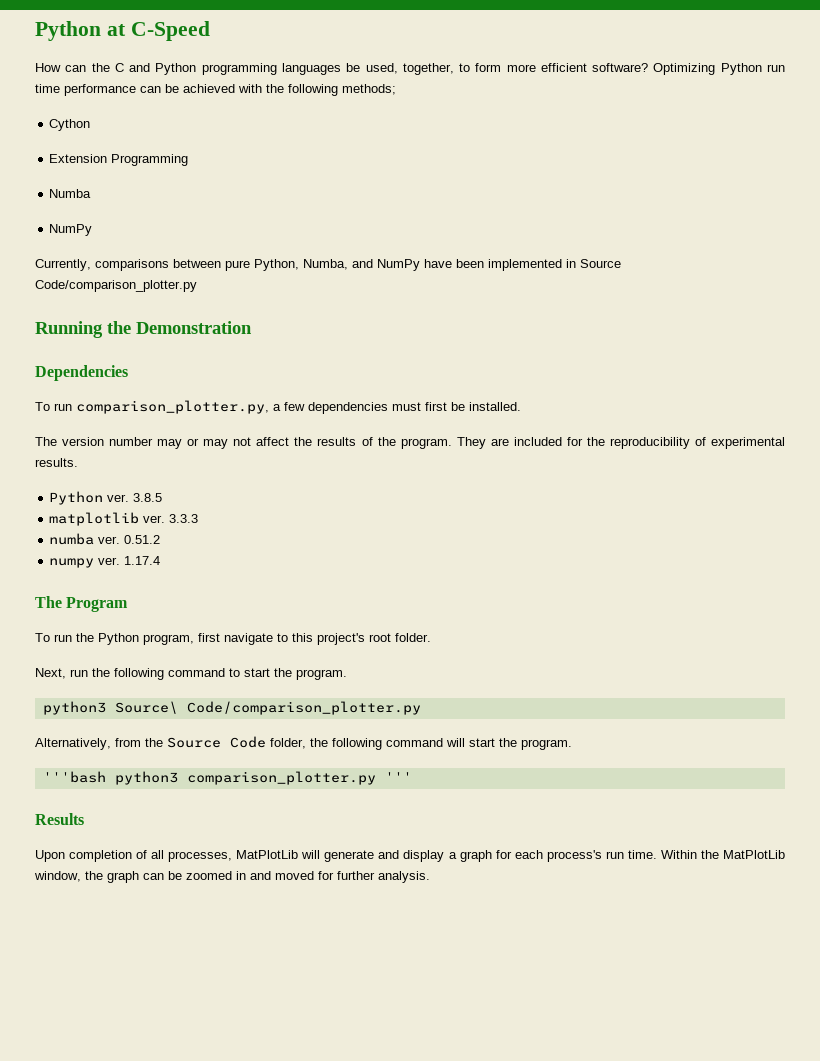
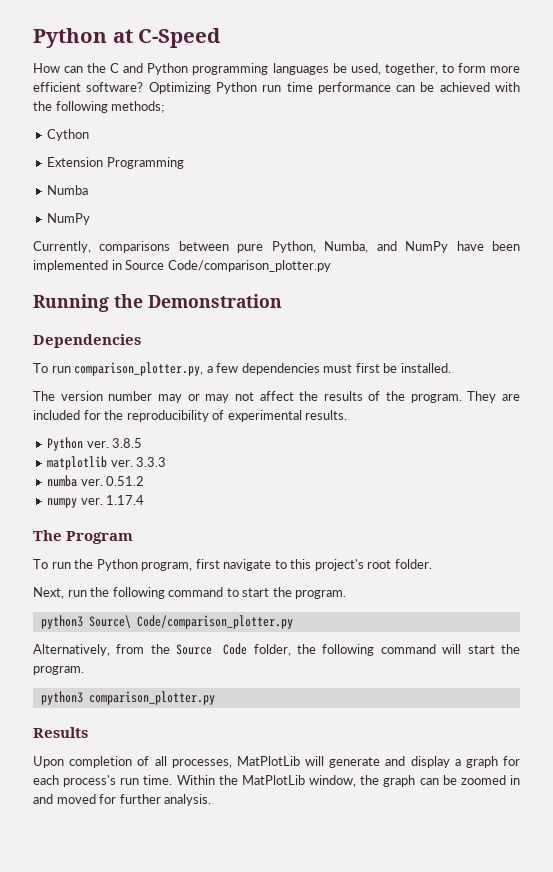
- '''bash python3 comparison_plotter.py '''
+ python3 comparison_plotter.py

